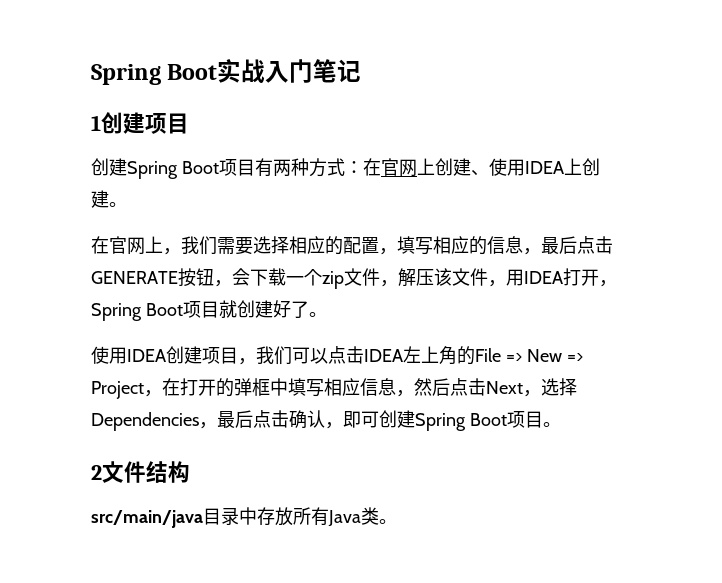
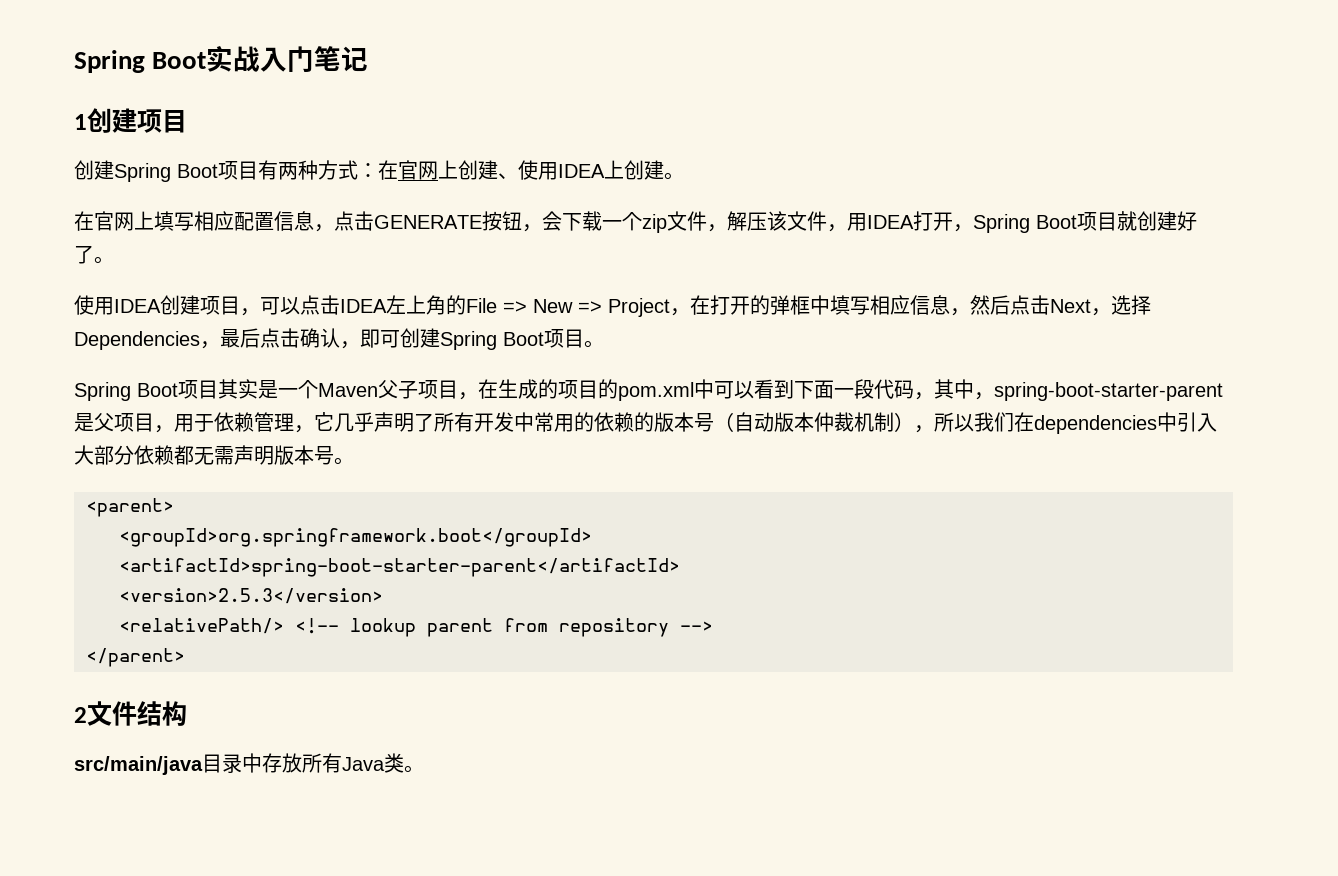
- 在官网上，我们需要选择相应的配置，填写相应的信息，最后点击GENERATE按钮，会下载一个zip文件，解压该文件，用IDEA打开，Spring Boot项目就创建好了。
+ 在官网上填写相应配置信息，点击GENERATE按钮，会下载一个zip文件，解压该文件，用IDEA打开，Spring Boot项目就创建好了。
- 使用IDEA创建项目，我们可以点击IDEA左上角的File => New => Project，在打开的弹框中填写相应信息，然后点击Next，选择Dependencies，最后点击确认，即可创建Spring Boot项目。
+ 使用IDEA创建项目，可以点击IDEA左上角的File => New => Project，在打开的弹框中填写相应信息，然后点击Next，选择Dependencies，最后点击确认，即可创建Spring Boot项目。
+ Spring Boot项目其实是一个Maven父子项目，在生成的项目的pom.xml中可以看到下面一段代码，其中，spring-boot-starter-parent是父项目，用于依赖管理，它几乎声明了所有开发中常用的依赖的版本号（自动版本仲裁机制），所以我们在dependencies中引入大部分依赖都无需声明版本号。
+ <parent>
+ <groupId>org.springframework.boot</groupId>
+ <artifactId>spring-boot-starter-parent</artifactId>
+ <version>2.5.3</version>
+ <relativePath/> <!-- lookup parent from repository -->
+ </parent>

